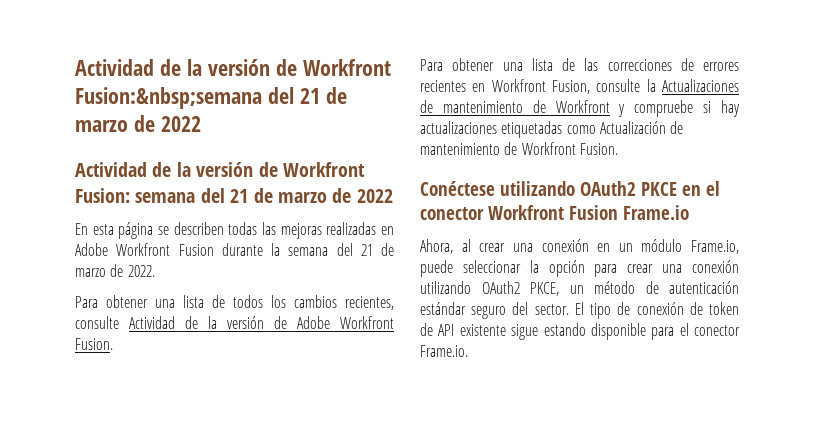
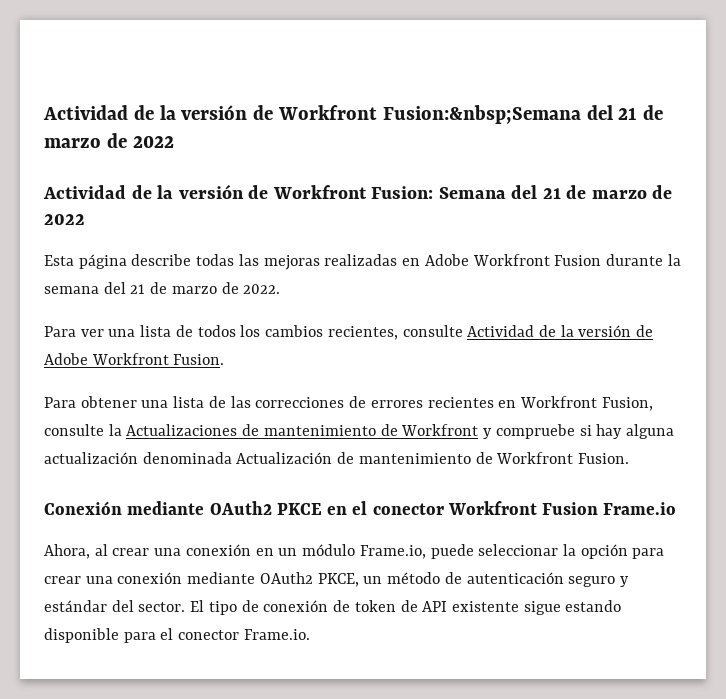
- Actividad de la versión de Workfront Fusion:&nbsp;semana del 21 de marzo de 2022
+ Actividad de la versión de Workfront Fusion:&nbsp;Semana del 21 de marzo de 2022
- Actividad de la versión de Workfront Fusion: semana del 21 de marzo de 2022
- En esta página se describen todas las mejoras realizadas en Adobe Workfront Fusion durante la semana del 21 de marzo de 2022.
+ Actividad de la versión de Workfront Fusion: Semana del 21 de marzo de 2022
+ Esta página describe todas las mejoras realizadas en Adobe Workfront Fusion durante la semana del 21 de marzo de 2022.
- Para obtener una lista de todos los cambios recientes, consulte Actividad de la versión de Adobe Workfront Fusion.
+ Para ver una lista de todos los cambios recientes, consulte Actividad de la versión de Adobe Workfront Fusion.
- Para obtener una lista de las correcciones de errores recientes en Workfront Fusion, consulte la Actualizaciones de mantenimiento de Workfront y compruebe si hay actualizaciones etiquetadas como Actualización de mantenimiento de Workfront Fusion.
+ Para obtener una lista de las correcciones de errores recientes en Workfront Fusion, consulte la Actualizaciones de mantenimiento de Workfront y compruebe si hay alguna actualización denominada Actualización de mantenimiento de Workfront Fusion.
- Conéctese utilizando OAuth2 PKCE en el conector Workfront Fusion Frame.io
+ Conexión mediante OAuth2 PKCE en el conector Workfront Fusion Frame.io
- Ahora, al crear una conexión en un módulo Frame.io, puede seleccionar la opción para crear una conexión utilizando OAuth2 PKCE, un método de autenticación estándar seguro del sector.
+ Ahora, al crear una conexión en un módulo Frame.io, puede seleccionar la opción para crear una conexión mediante OAuth2 PKCE, un método de autenticación seguro y estándar del sector.

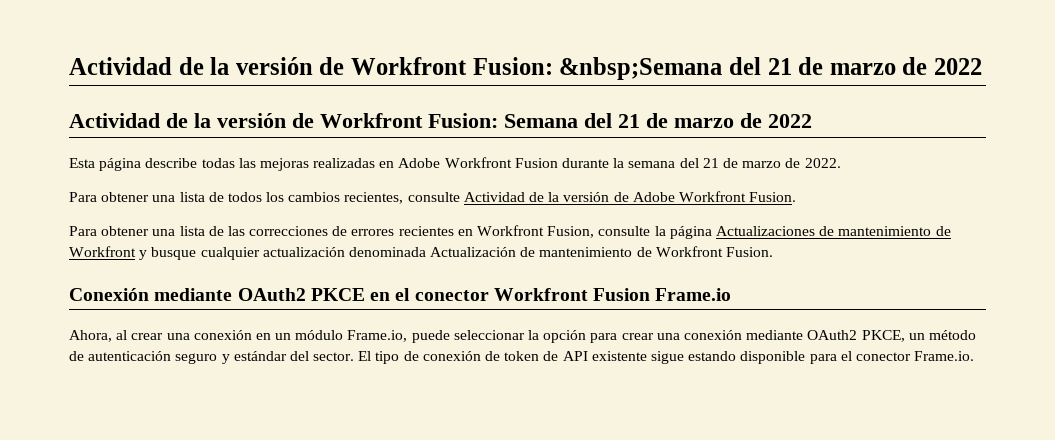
- Actividad de la versión de Workfront Fusion:&nbsp;Semana del 21 de marzo de 2022
+ Actividad de la versión de Workfront Fusion: &nbsp;Semana del 21 de marzo de 2022
- Para ver una lista de todos los cambios recientes, consulte Actividad de la versión de Adobe Workfront Fusion.
+ Para obtener una lista de todos los cambios recientes, consulte Actividad de la versión de Adobe Workfront Fusion.
- Para obtener una lista de las correcciones de errores recientes en Workfront Fusion, consulte la Actualizaciones de mantenimiento de Workfront y compruebe si hay alguna actualización denominada Actualización de mantenimiento de Workfront Fusion.
+ Para obtener una lista de las correcciones de errores recientes en Workfront Fusion, consulte la página Actualizaciones de mantenimiento de Workfront y busque cualquier actualización denominada Actualización de mantenimiento de Workfront Fusion.

